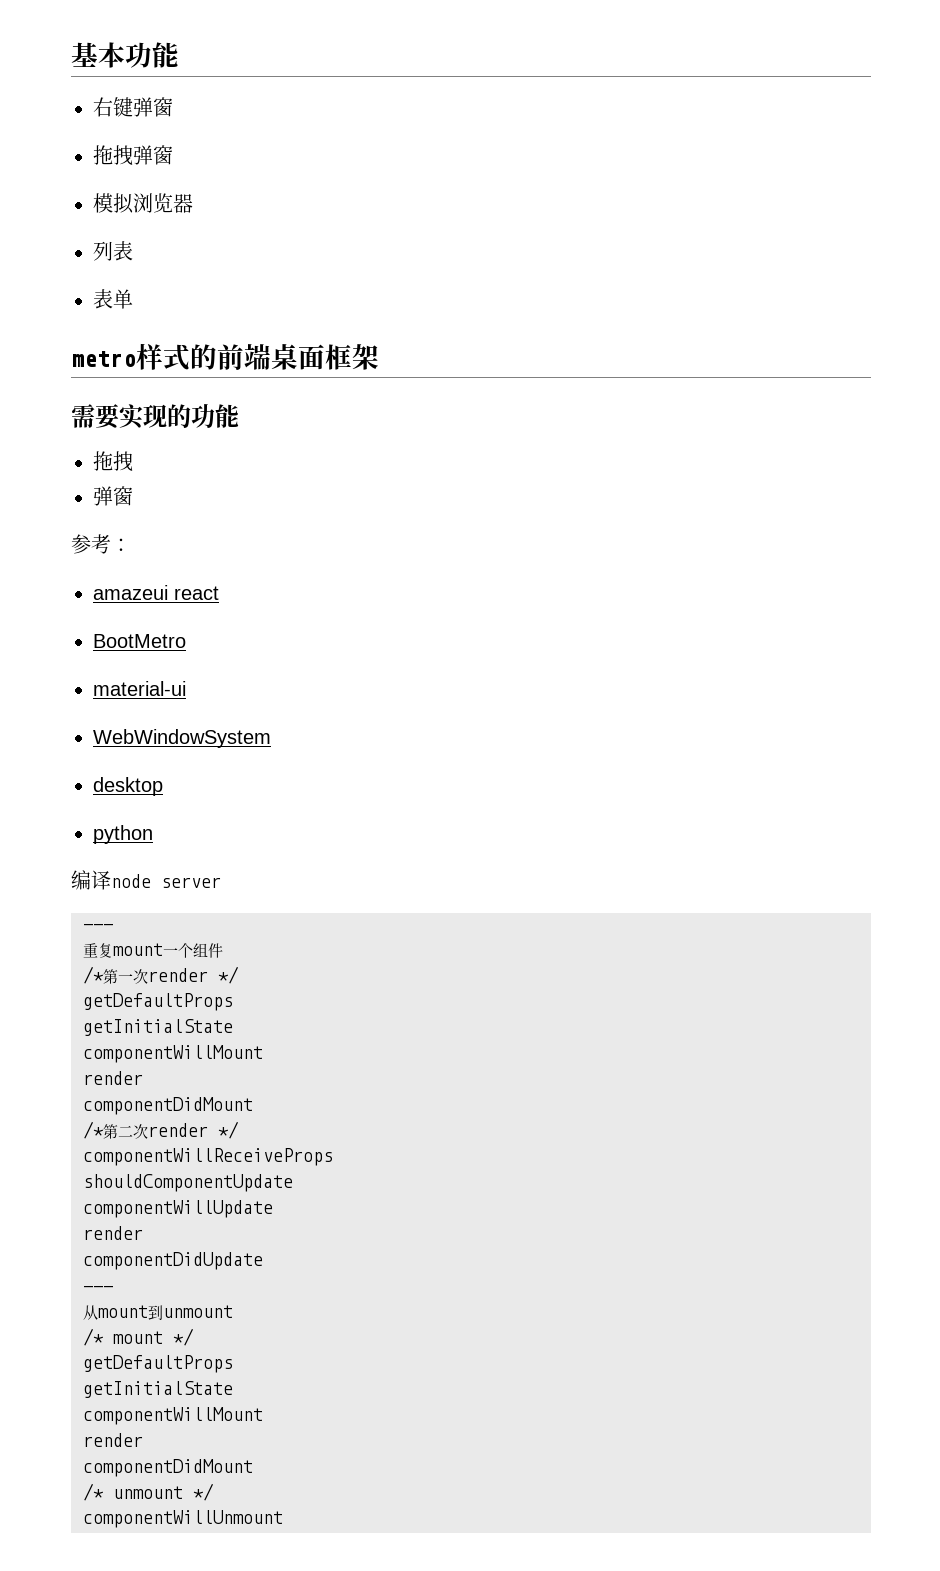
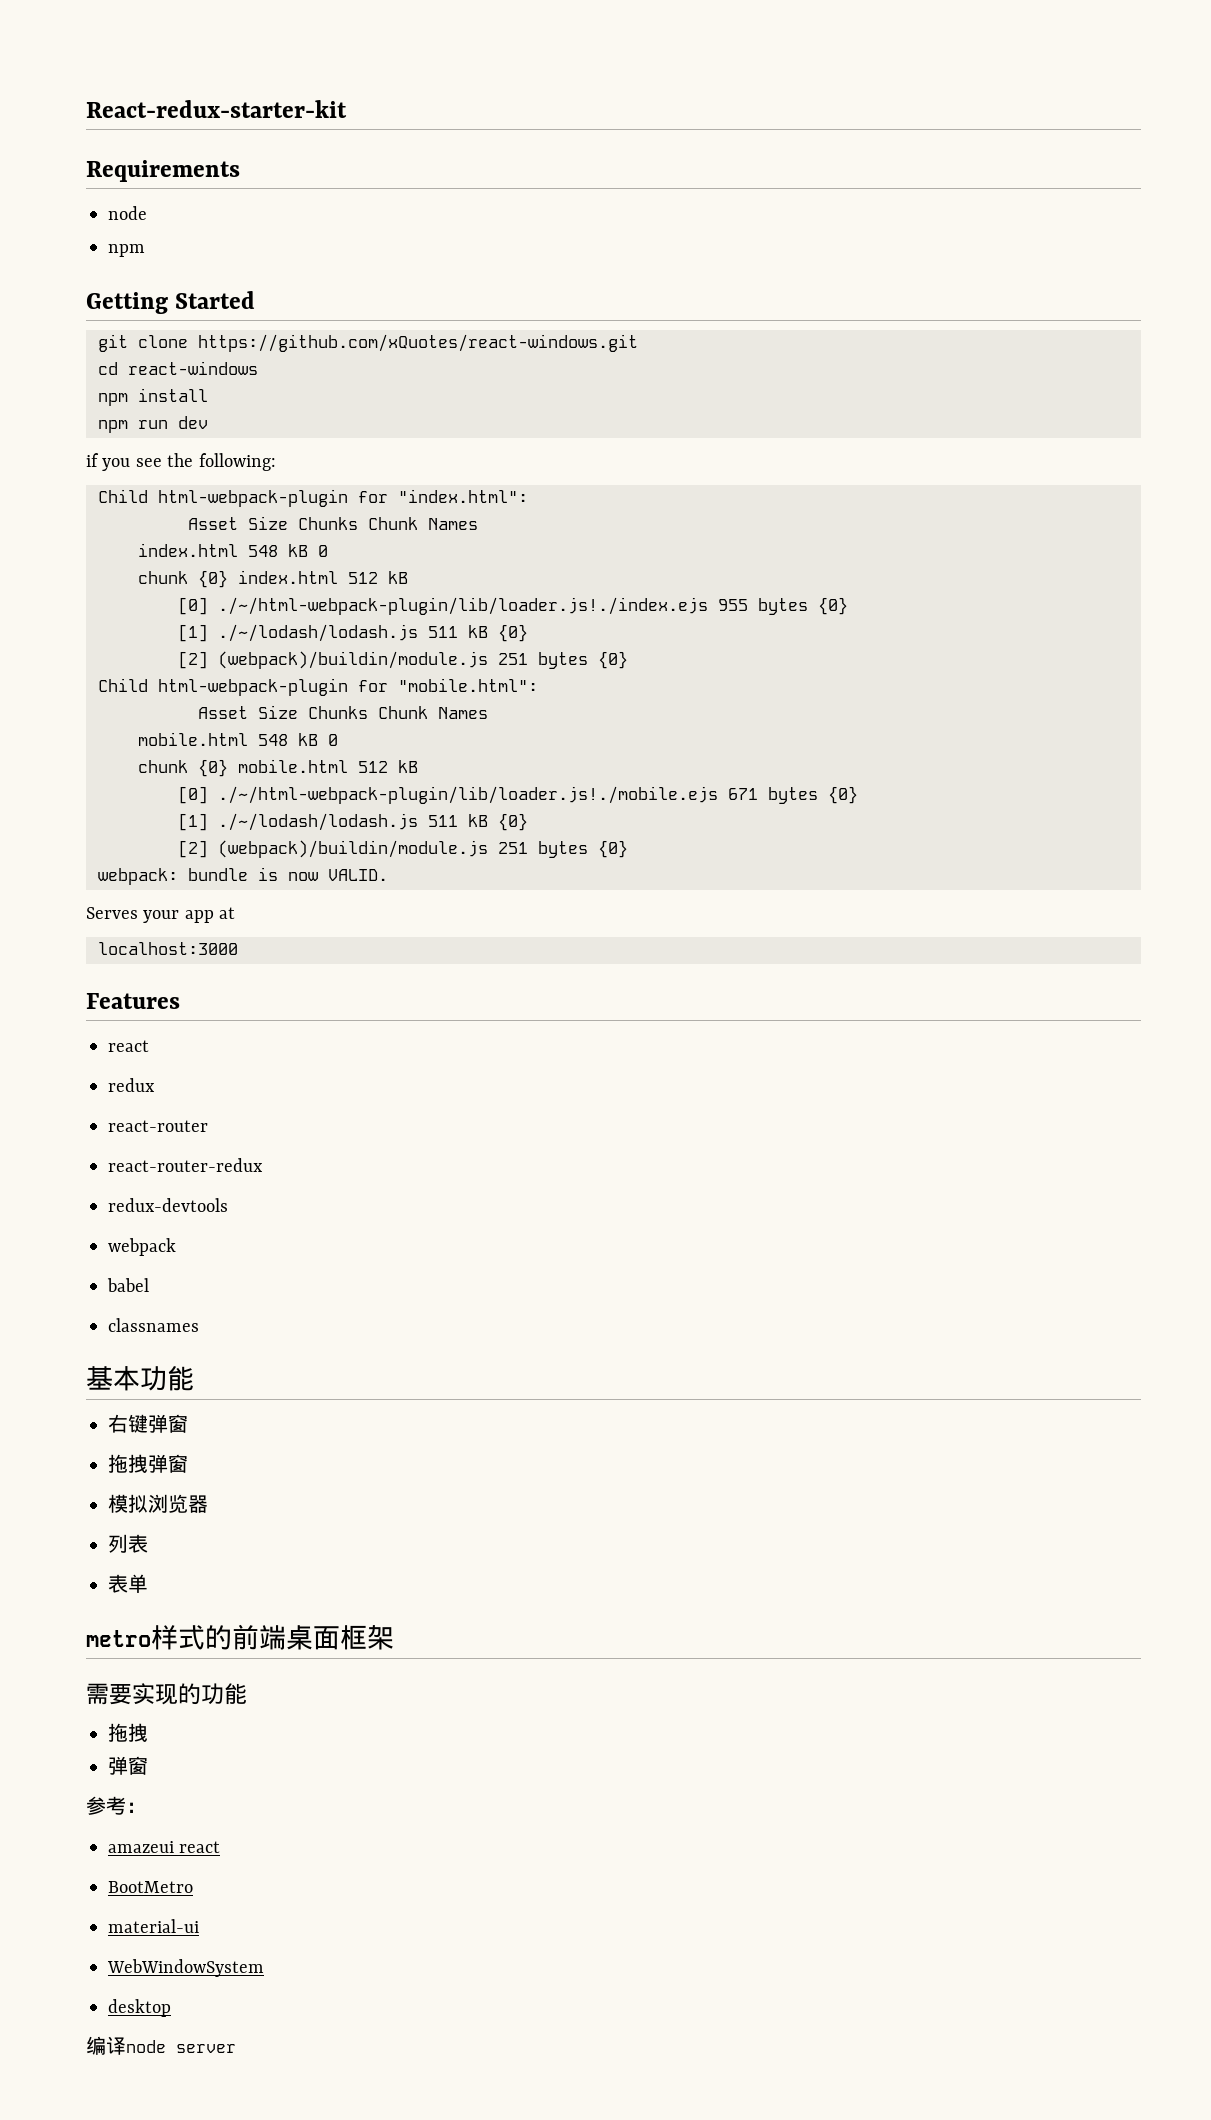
+ React-redux-starter-kit
+ Requirements
+ node
+ npm
+ Getting Started
+ git clone https://github.com/xQuotes/react-windows.git
+ cd react-windows
+ npm install
+ npm run dev
+ if you see the following:
+ Child html-webpack-plugin for "index.html":
+ Asset Size Chunks Chunk Names
+ index.html 548 kB 0
+ chunk {0} index.html 512 kB
+ [0] ./~/html-webpack-plugin/lib/loader.js!./index.ejs 955 bytes {0}
+ [1] ./~/lodash/lodash.js 511 kB {0}
+ [2] (webpack)/buildin/module.js 251 bytes {0}
+ Child html-webpack-plugin for "mobile.html":
+ Asset Size Chunks Chunk Names
+ mobile.html 548 kB 0
+ chunk {0} mobile.html 512 kB
+ [0] ./~/html-webpack-plugin/lib/loader.js!./mobile.ejs 671 bytes {0}
+ [1] ./~/lodash/lodash.js 511 kB {0}
+ [2] (webpack)/buildin/module.js 251 bytes {0}
+ webpack: bundle is now VALID.
+ Serves your app at
+ localhost:3000
+ Features
+ react
+ redux
+ react-router
+ react-router-redux
+ redux-devtools
+ webpack
+ babel
+ classnames
- python
  编译node server
- ---
- 重复mount一个组件
- /*第一次render */
- getDefaultProps
- getInitialState
- componentWillMount
- render
- componentDidMount
- /*第二次render */
- componentWillReceiveProps
- shouldComponentUpdate
- componentWillUpdate
- render
- componentDidUpdate
- ---
- 从mount到unmount
- /* mount */
- getDefaultProps
- getInitialState
- componentWillMount
- render
- componentDidMount
- /* unmount */
- componentWillUnmount

